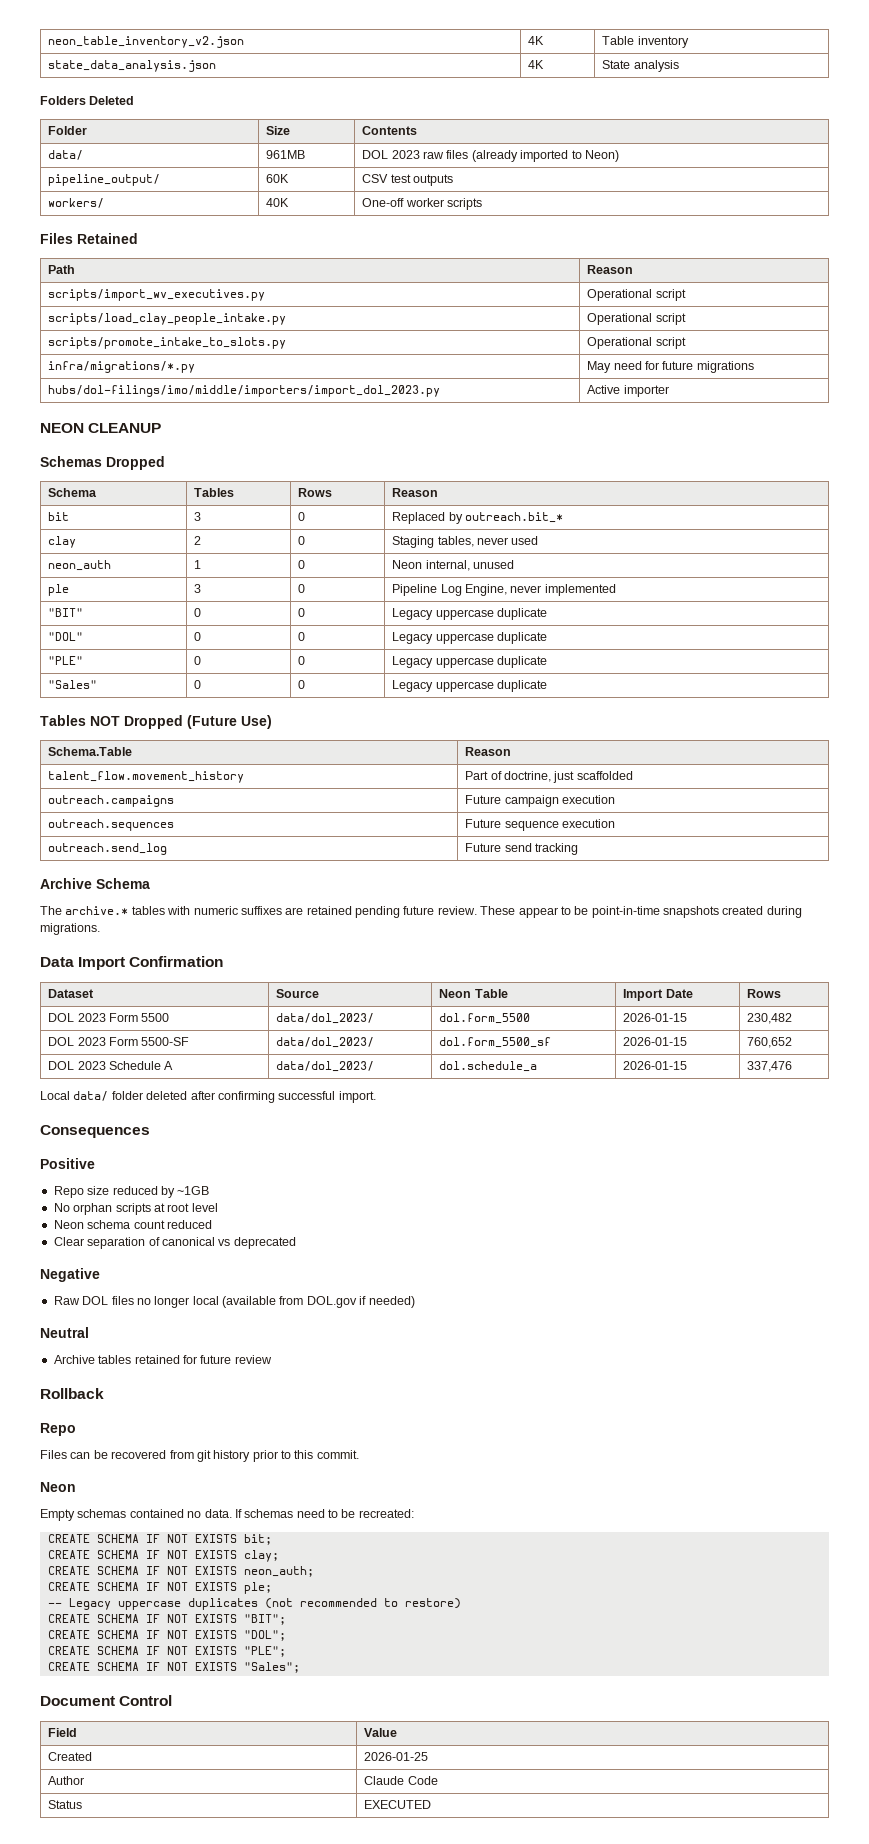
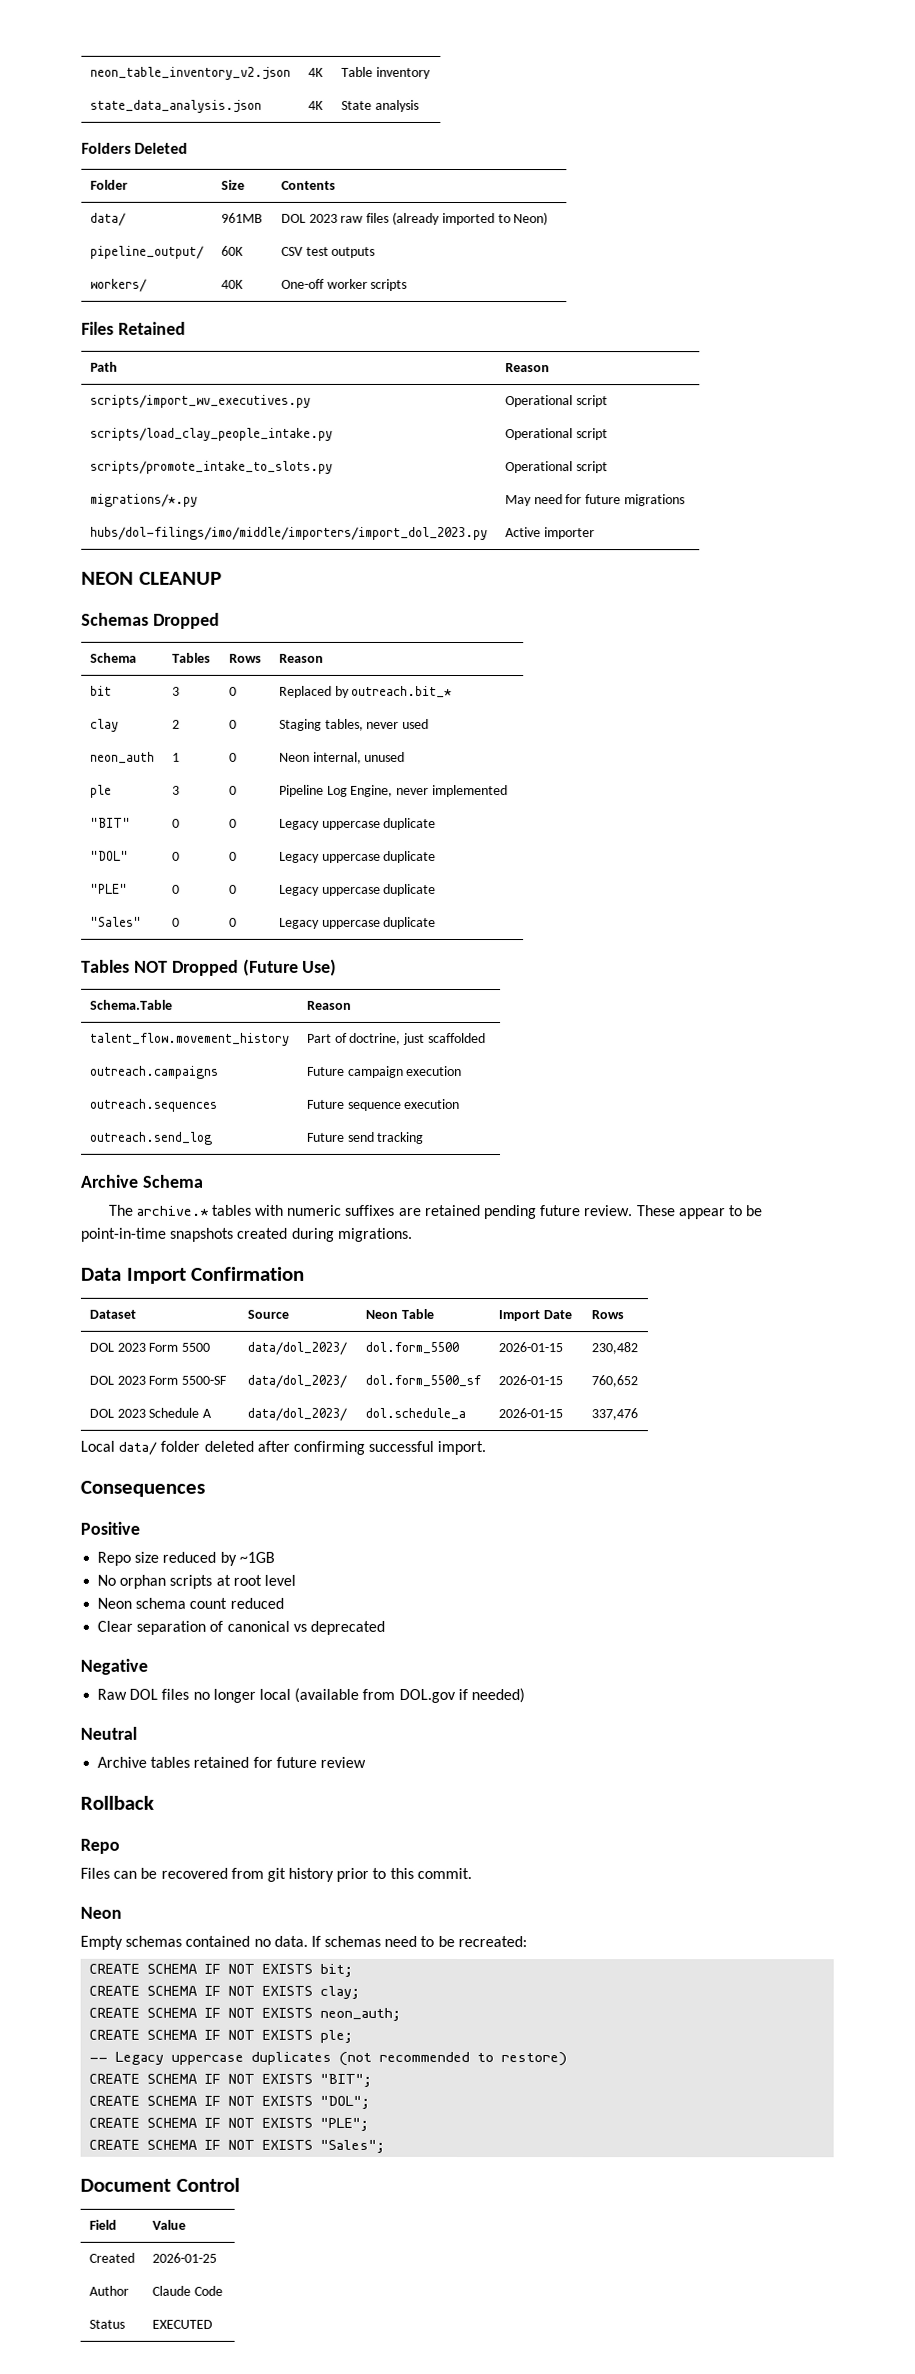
- infra/migrations/*.py | May need for future migrations
+ migrations/*.py | May need for future migrations

